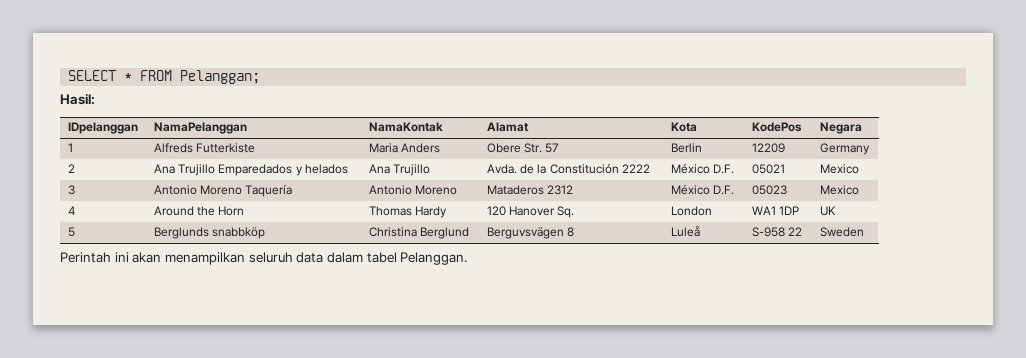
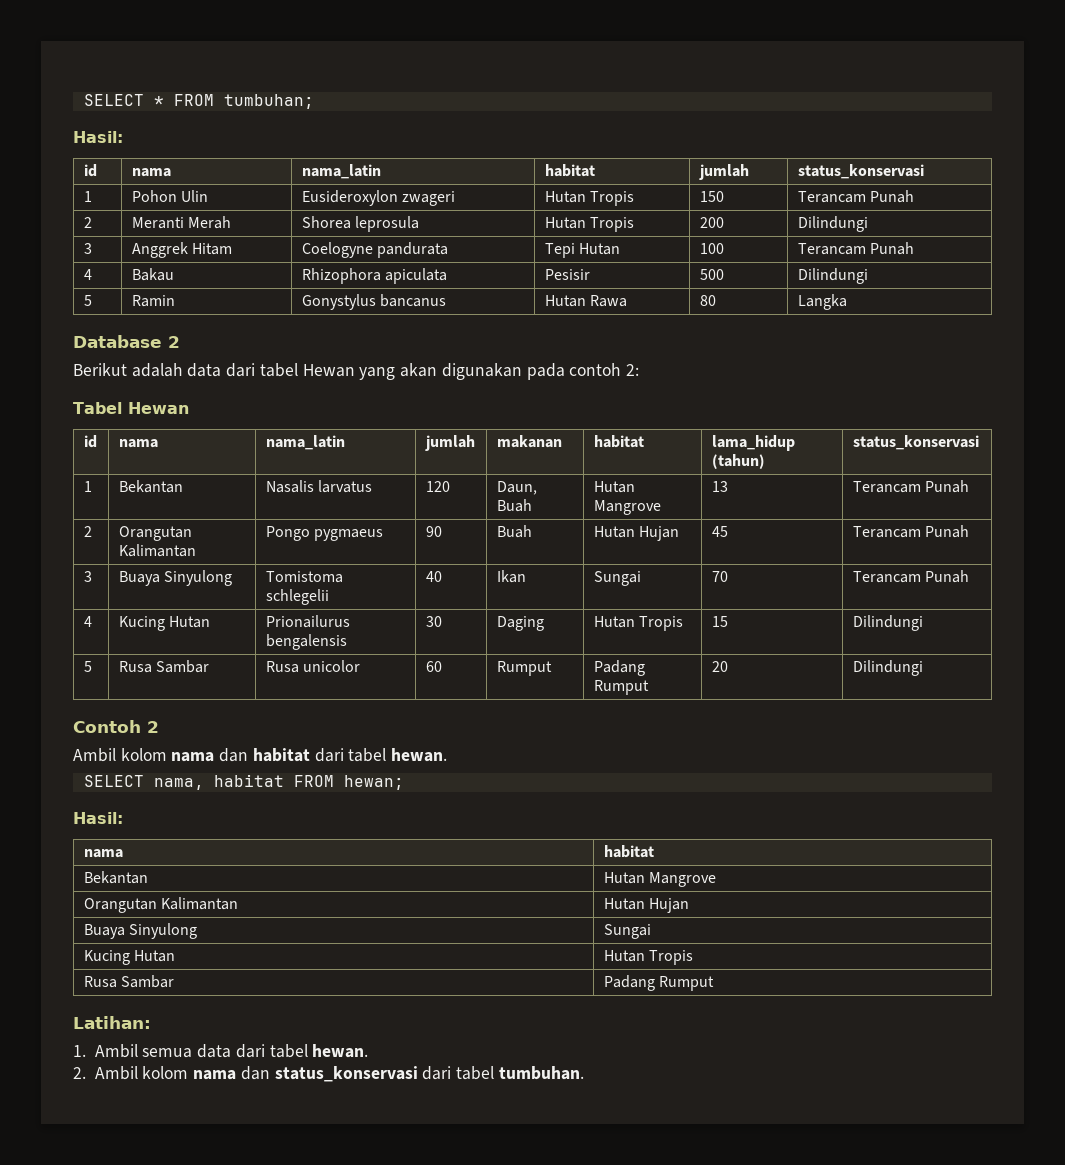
- SELECT * FROM Pelanggan;
+ SELECT * FROM tumbuhan;
  Hasil:
- IDpelanggan | NamaPelanggan | NamaKontak | Alamat | Kota | KodePos | Negara
- 1 | Alfreds Futterkiste | Maria Anders | Obere Str. 57 | Berlin | 12209 | Germany
- 2 | Ana Trujillo Emparedados y helados | Ana Trujillo | Avda. de la Constitución 2222 | México D.F. | 05021 | Mexico
- 3 | Antonio Moreno Taquería | Antonio Moreno | Mataderos 2312 | México D.F. | 05023 | Mexico
- 4 | Around the Horn | Thomas Hardy | 120 Hanover Sq. | London | WA1 1DP | UK
- 5 | Berglunds snabbköp | Christina Berglund | Berguvsvägen 8 | Luleå | S-958 22 | Sweden
- Perintah ini akan menampilkan seluruh data dalam tabel Pelanggan.
+ id | nama | nama_latin | habitat | jumlah | status_konservasi
+ 1 | Pohon Ulin | Eusideroxylon zwageri | Hutan Tropis | 150 | Terancam Punah
+ 2 | Meranti Merah | Shorea leprosula | Hutan Tropis | 200 | Dilindungi
+ 3 | Anggrek Hitam | Coelogyne pandurata | Tepi Hutan | 100 | Terancam Punah
+ 4 | Bakau | Rhizophora apiculata | Pesisir | 500 | Dilindungi
+ 5 | Ramin | Gonystylus bancanus | Hutan Rawa | 80 | Langka
+ Database 2
+ Berikut adalah data dari tabel Hewan yang akan digunakan pada contoh 2:
+ Tabel Hewan
+ id | nama | nama_latin | jumlah | makanan | habitat | lama_hidup (tahun) | status_konservasi
+ 1 | Bekantan | Nasalis larvatus | 120 | Daun, Buah | Hutan Mangrove | 13 | Terancam Punah
+ 2 | Orangutan Kalimantan | Pongo pygmaeus | 90 | Buah | Hutan Hujan | 45 | Terancam Punah
+ 3 | Buaya Sinyulong | Tomistoma schlegelii | 40 | Ikan | Sungai | 70 | Terancam Punah
+ 4 | Kucing Hutan | Prionailurus bengalensis | 30 | Daging | Hutan Tropis | 15 | Dilindungi
+ 5 | Rusa Sambar | Rusa unicolor | 60 | Rumput | Padang Rumput | 20 | Dilindungi
+ Contoh 2
+ Ambil kolom nama dan habitat dari tabel hewan.
+ SELECT nama, habitat FROM hewan;
+ Hasil:
+ nama | habitat
+ Bekantan | Hutan Mangrove
+ Orangutan Kalimantan | Hutan Hujan
+ Buaya Sinyulong | Sungai
+ Kucing Hutan | Hutan Tropis
+ Rusa Sambar | Padang Rumput
+ Latihan:
+ 1. Ambil semua data dari tabel hewan.
+ 2. Ambil kolom nama dan status_konservasi dari tabel tumbuhan.

